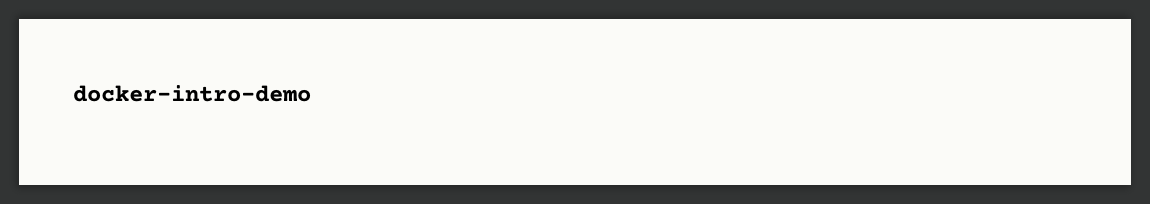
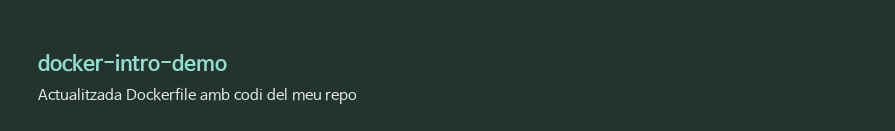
+ Actualitzada Dockerfile amb codi del meu repo

